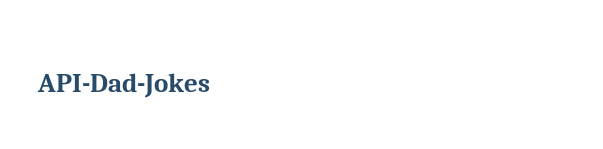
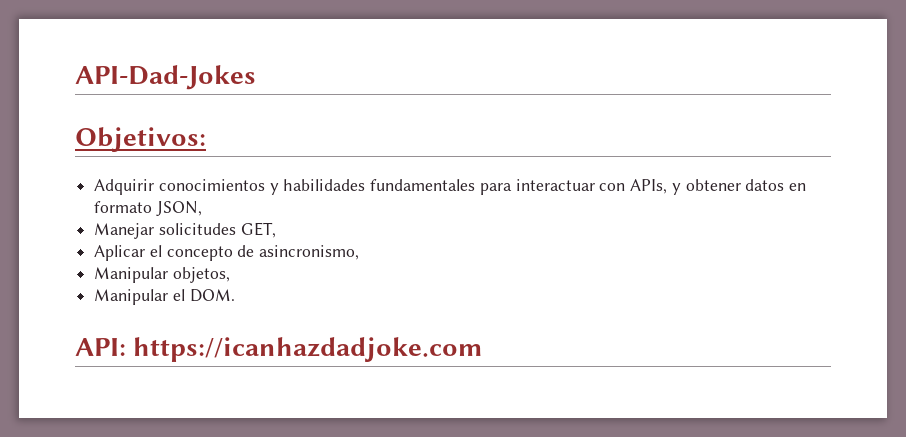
+ Objetivos:
+ Adquirir conocimientos y habilidades fundamentales para interactuar con APIs, y obtener datos en formato JSON,
+ Manejar solicitudes GET,
+ Aplicar el concepto de asincronismo,
+ Manipular objetos,
+ Manipular el DOM.
+ API: https://icanhazdadjoke.com

